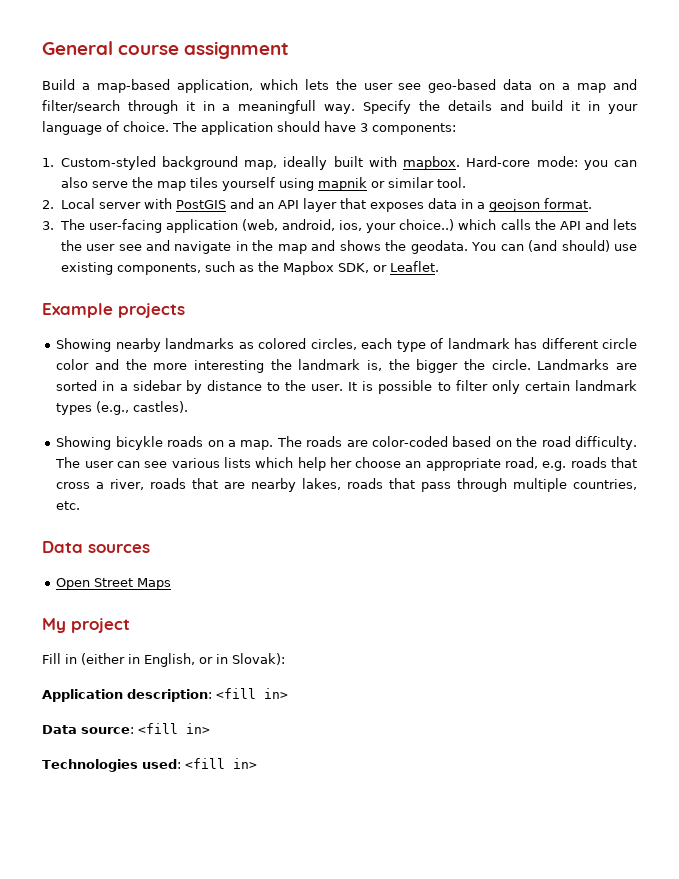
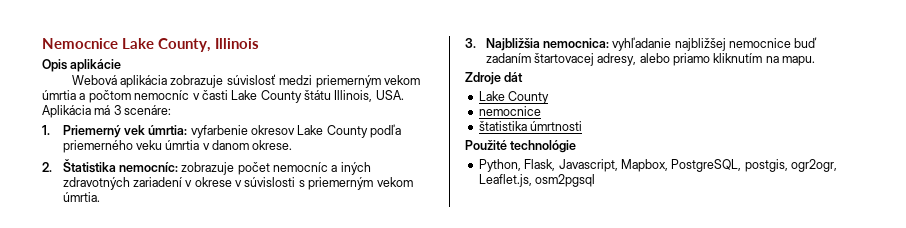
- General course assignment
- Build a map-based application, which lets the user see geo-based data on a map and filter/search through it in a meaningfull way. Specify the details and build it in your language of choice. The application should have 3 components:
- 1. Custom-styled background map, ideally built with mapbox. Hard-core mode: you can also serve the map tiles yourself using mapnik or similar tool.
- 2. Local server with PostGIS and an API layer that exposes data in a geojson format.
- 3. The user-facing application (web, android, ios, your choice..) which calls the API and lets the user see and navigate in the map and shows the geodata. You can (and should) use existing components, such as the Mapbox SDK, or Leaflet.
- Example projects
- Showing nearby landmarks as colored circles, each type of landmark has different circle color and the more interesting the landmark is, the bigger the circle. Landmarks are sorted in a sidebar by distance to the user. It is possible to filter only certain landmark types (e.g., castles).
- Showing bicykle roads on a map. The roads are color-coded based on the road difficulty. The user can see various lists which help her choose an appropriate road, e.g. roads that cross a river, roads that are nearby lakes, roads that pass through multiple countries, etc.
- Data sources
- Open Street Maps
- My project
- Fill in (either in English, or in Slovak):
- Application description: <fill in>
- Data source: <fill in>
- Technologies used: <fill in>
+ Nemocnice Lake County, Illinois
+ Opis aplikácie
+ Webová aplikácia zobrazuje súvislosť medzi priemerným vekom úmrtia a počtom nemocníc v časti Lake County štátu Illinois, USA. Aplikácia má 3 scenáre:
+ 1. Priemerný vek úmrtia: vyfarbenie okresov Lake County podľa priemerného veku úmrtia v danom okrese.
+ 2. Štatistika nemocníc: zobrazuje počet nemocníc a iných zdravotných zariadení v okrese v súvislosti s priemerným vekom úmrtia.
+ 3. Najbližšia nemocnica: vyhľadanie najbližšej nemocnice buď zadaním štartovacej adresy, alebo priamo kliknutím na mapu.
+ Zdroje dát
+ Lake County
+ nemocnice
+ štatistika úmrtnosti
+ Použité technológie
+ Python, Flask, Javascript, Mapbox, PostgreSQL, postgis, ogr2ogr, Leaflet.js, osm2pgsql

